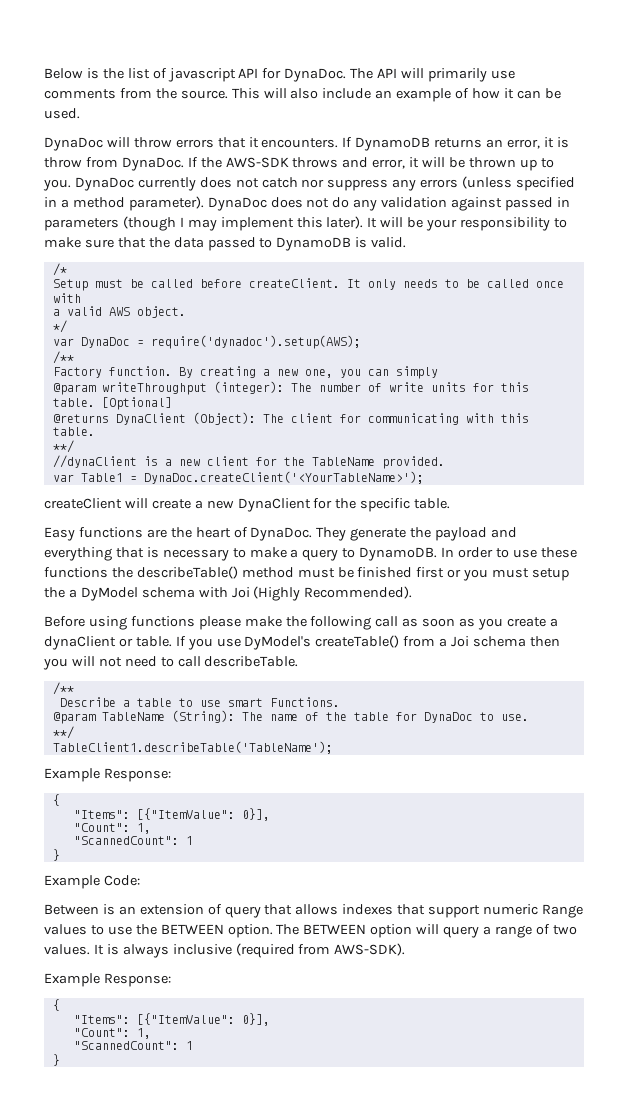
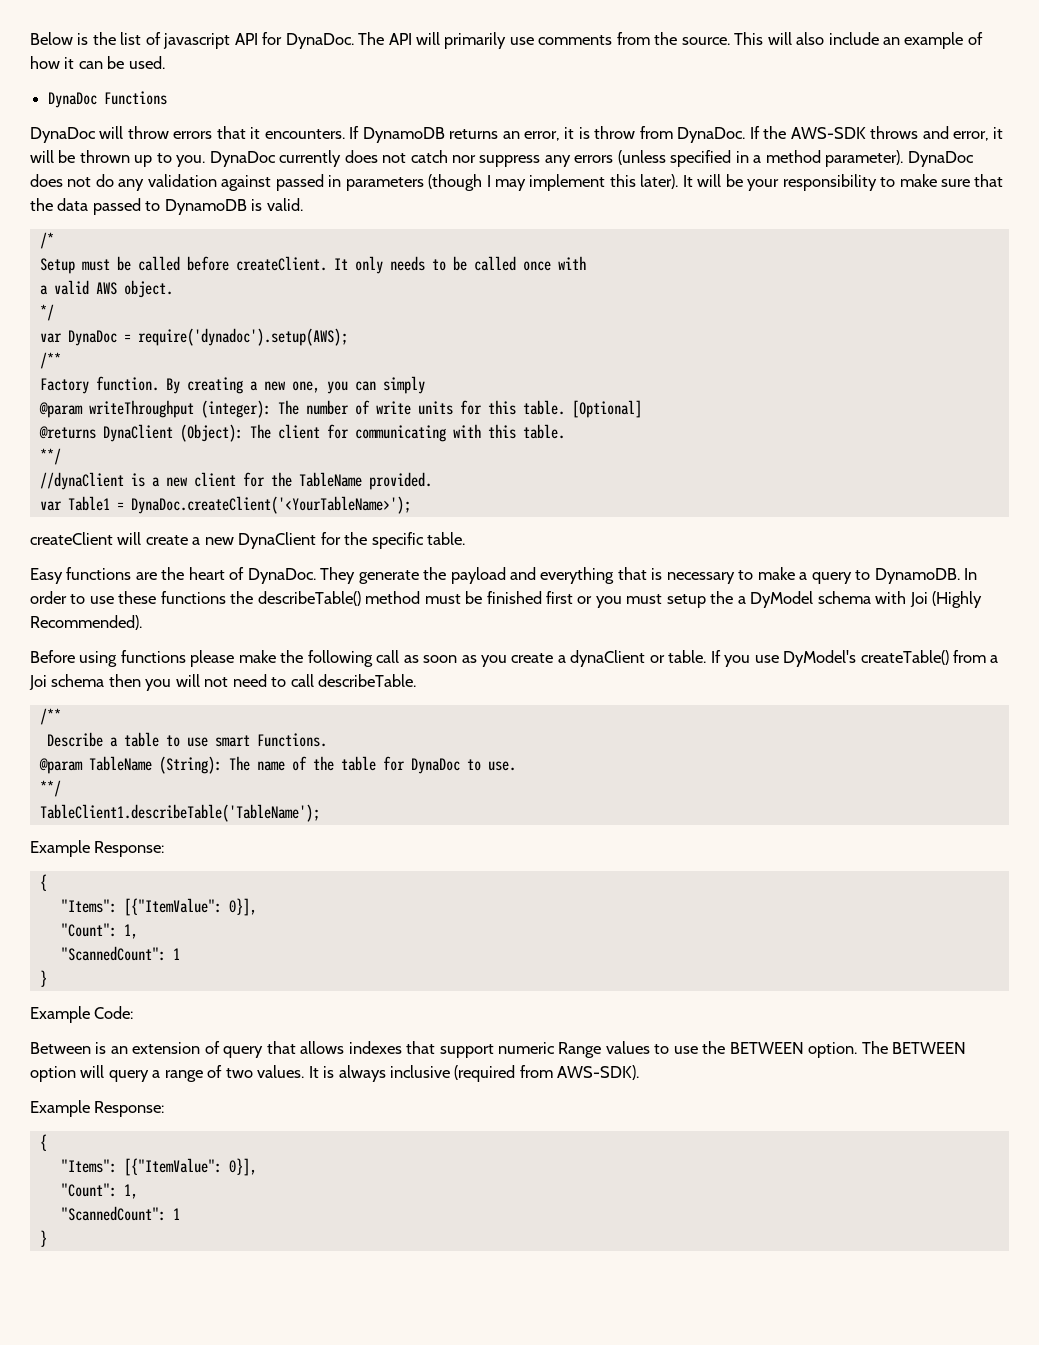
+ DynaDoc Functions

